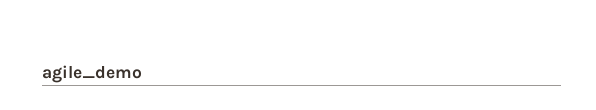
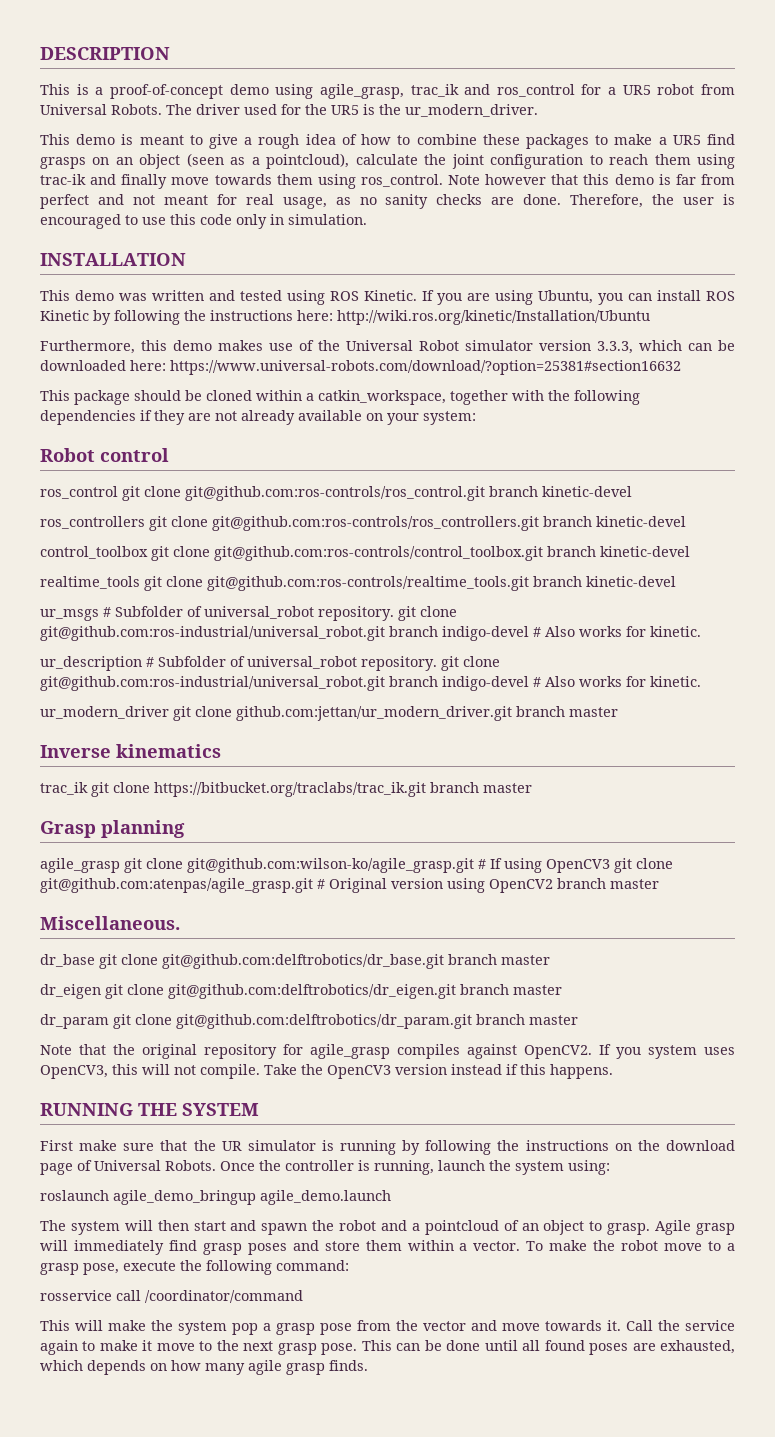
- agile_demo
+ DESCRIPTION
+ This is a proof-of-concept demo using agile_grasp, trac_ik and ros_control for a UR5 robot from Universal Robots. The driver used for the UR5 is the ur_modern_driver.
+ This demo is meant to give a rough idea of how to combine these packages to make a UR5 find grasps on an object (seen as a pointcloud), calculate the joint configuration to reach them using trac-ik and finally move towards them using ros_control. Note however that this demo is far from perfect and not meant for real usage, as no sanity checks are done. Therefore, the user is encouraged to use this code only in simulation.
+ INSTALLATION
+ This demo was written and tested using ROS Kinetic. If you are using Ubuntu, you can install ROS Kinetic by following the instructions here: http://wiki.ros.org/kinetic/Installation/Ubuntu
+ Furthermore, this demo makes use of the Universal Robot simulator version 3.3.3, which can be downloaded here: https://www.universal-robots.com/download/?option=25381#section16632
+ This package should be cloned within a catkin_workspace, together with the following dependencies if they are not already available on your system:
+ Robot control
+ ros_control git clone git@github.com:ros-controls/ros_control.git branch kinetic-devel
+ ros_controllers git clone git@github.com:ros-controls/ros_controllers.git branch kinetic-devel
+ control_toolbox git clone git@github.com:ros-controls/control_toolbox.git branch kinetic-devel
+ realtime_tools git clone git@github.com:ros-controls/realtime_tools.git branch kinetic-devel
+ ur_msgs # Subfolder of universal_robot repository. git clone git@github.com:ros-industrial/universal_robot.git branch indigo-devel # Also works for kinetic.
+ ur_description # Subfolder of universal_robot repository. git clone git@github.com:ros-industrial/universal_robot.git branch indigo-devel # Also works for kinetic.
+ ur_modern_driver git clone github.com:jettan/ur_modern_driver.git branch master
+ Inverse kinematics
+ trac_ik git clone https://bitbucket.org/traclabs/trac_ik.git branch master
+ Grasp planning
+ agile_grasp git clone git@github.com:wilson-ko/agile_grasp.git # If using OpenCV3 git clone git@github.com:atenpas/agile_grasp.git # Original version using OpenCV2 branch master
+ Miscellaneous.
+ dr_base git clone git@github.com:delftrobotics/dr_base.git branch master
+ dr_eigen git clone git@github.com:delftrobotics/dr_eigen.git branch master
+ dr_param git clone git@github.com:delftrobotics/dr_param.git branch master
+ Note that the original repository for agile_grasp compiles against OpenCV2. If you system uses OpenCV3, this will not compile. Take the OpenCV3 version instead if this happens.
+ RUNNING THE SYSTEM
+ First make sure that the UR simulator is running by following the instructions on the download page of Universal Robots. Once the controller is running, launch the system using:
+ roslaunch agile_demo_bringup agile_demo.launch
+ The system will then start and spawn the robot and a pointcloud of an object to grasp. Agile grasp will immediately find grasp poses and store them within a vector. To make the robot move to a grasp pose, execute the following command:
+ rosservice call /coordinator/command
+ This will make the system pop a grasp pose from the vector and move towards it. Call the service again to make it move to the next grasp pose. This can be done until all found poses are exhausted, which depends on how many agile grasp finds.

